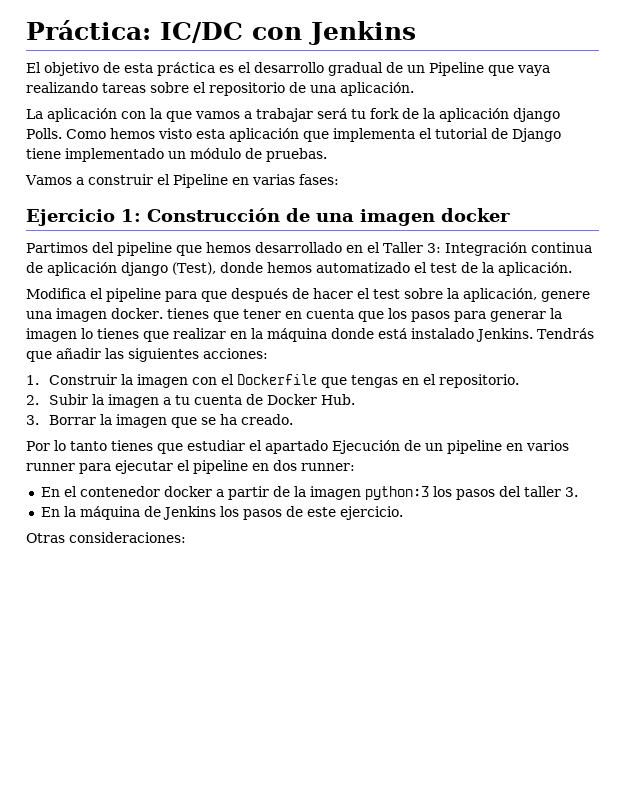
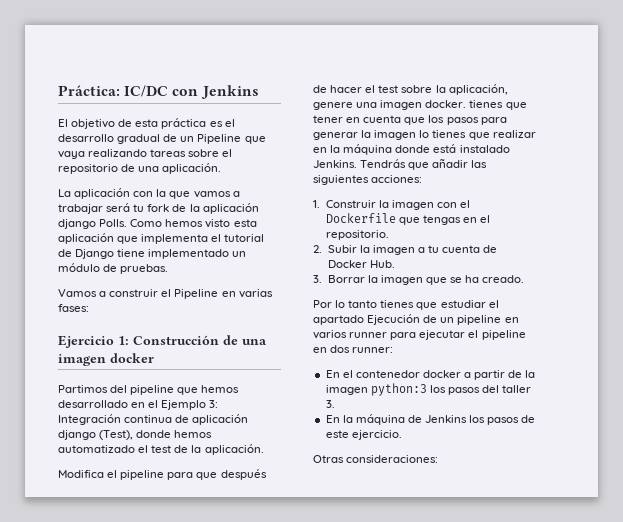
- Partimos del pipeline que hemos desarrollado en el Taller 3: Integración continua de aplicación django (Test), donde hemos automatizado el test de la aplicación.
+ Partimos del pipeline que hemos desarrollado en el Ejemplo 3: Integración continua de aplicación django (Test), donde hemos automatizado el test de la aplicación.

